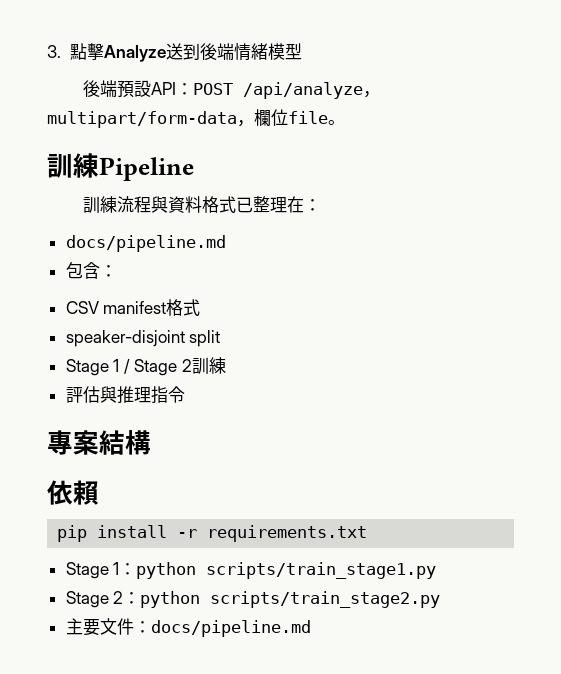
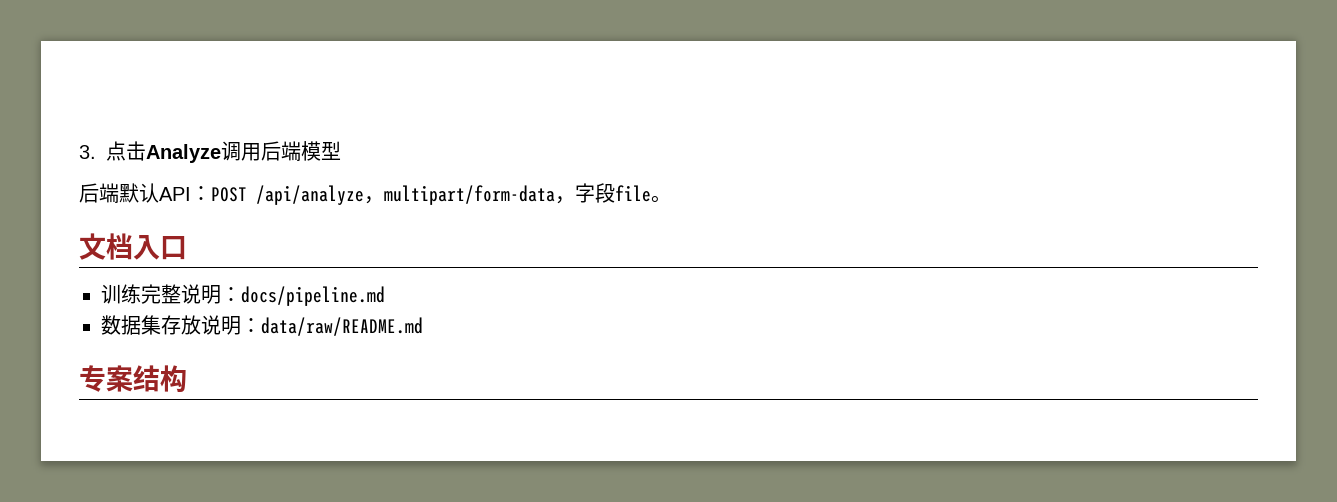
- 3.點擊Analyze送到後端情緒模型
+ 3.点击Analyze调用后端模型
- 後端預設API：POST /api/analyze，multipart/form-data，欄位file。
+ 后端默认API：POST /api/analyze，multipart/form-data，字段file。
- 訓練Pipeline
- 訓練流程與資料格式已整理在：
- docs/pipeline.md
+ 文档入口
+ 训练完整说明：docs/pipeline.md
- 包含：
- CSV manifest格式
- speaker-disjoint split
- Stage 1 / Stage 2訓練
- 評估與推理指令
- 專案結構
- 依賴
- pip install -r requirements.txt
- Stage 1：python scripts/train_stage1.py
- Stage 2：python scripts/train_stage2.py
- 主要文件：docs/pipeline.md
+ 数据集存放说明：data/raw/README.md
+ 专案结构

